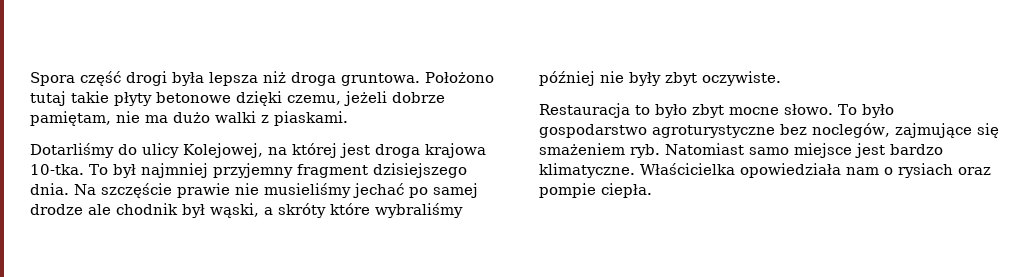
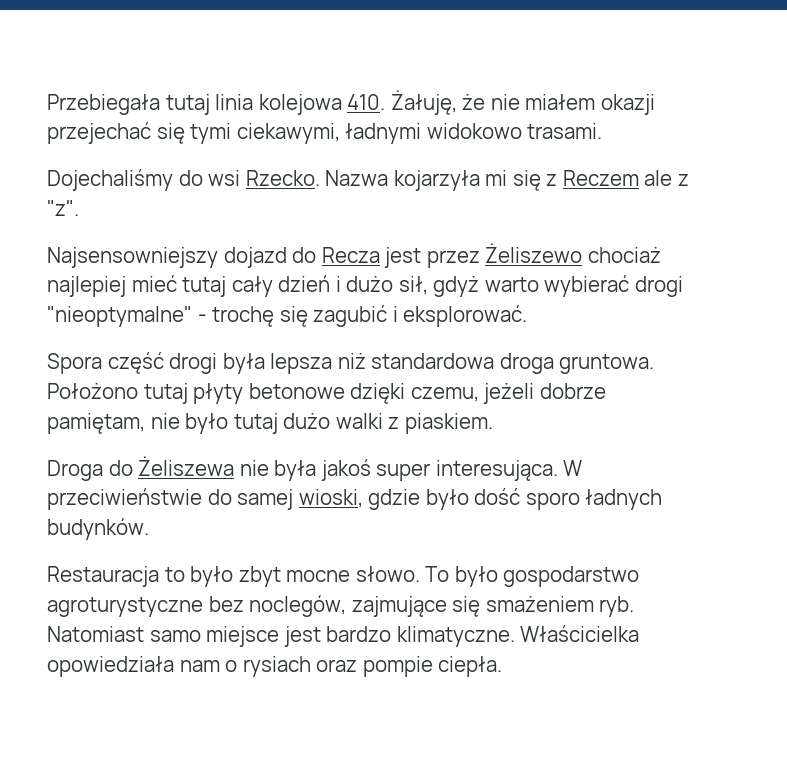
+ Przebiegała tutaj linia kolejowa 410. Żałuję, że nie miałem okazji przejechać się tymi ciekawymi, ładnymi widokowo trasami.
+ Dojechaliśmy do wsi Rzecko. Nazwa kojarzyła mi się z Reczem ale z "z".
+ Najsensowniejszy dojazd do Recza jest przez Żeliszewo chociaż najlepiej mieć tutaj cały dzień i dużo sił, gdyż warto wybierać drogi "nieoptymalne" - trochę się zagubić i eksplorować.
- Spora część drogi była lepsza niż droga gruntowa.
+ Spora część drogi była lepsza niż standardowa droga gruntowa.
- Położono tutaj takie płyty betonowe dzięki czemu, jeżeli dobrze pamiętam, nie ma dużo walki z piaskami.
- Dotarliśmy do ulicy Kolejowej, na której jest droga krajowa 10-tka. To był najmniej przyjemny fragment dzisiejszego dnia. Na szczęście prawie nie musieliśmy jechać po samej drodze ale chodnik był wąski, a skróty które wybraliśmy później nie były zbyt oczywiste.
+ Położono tutaj płyty betonowe dzięki czemu, jeżeli dobrze pamiętam, nie było tutaj dużo walki z piaskiem.
+ Droga do Żeliszewa nie była jakoś super interesująca. W przeciwieństwie do samej wioski, gdzie było dość sporo ładnych budynków.

